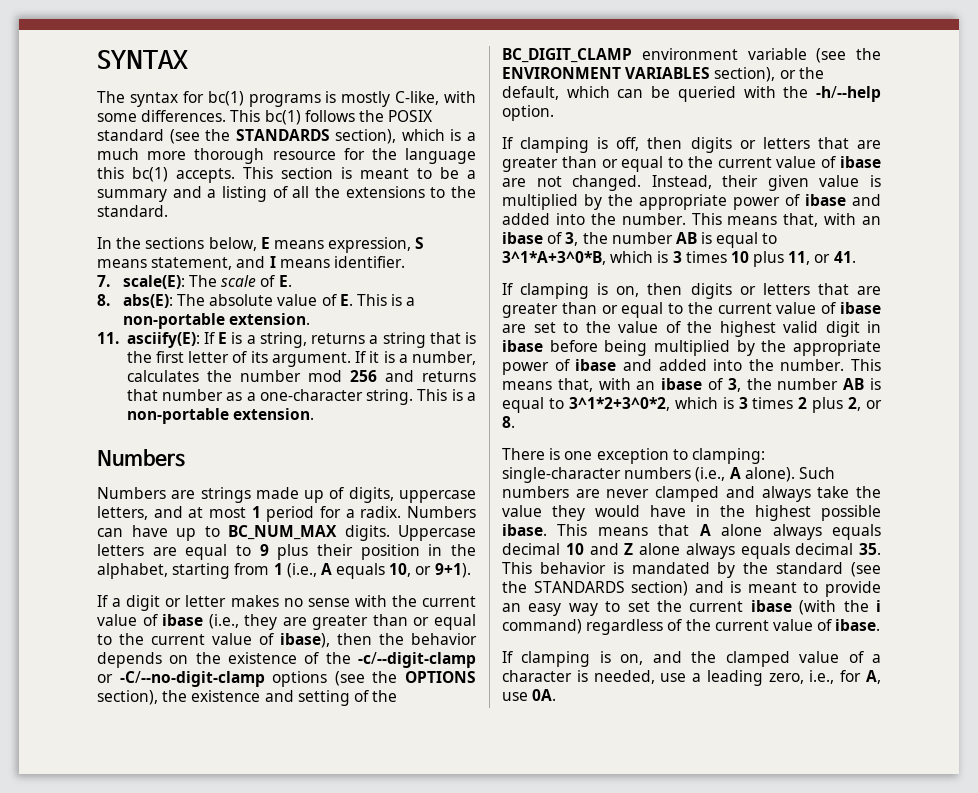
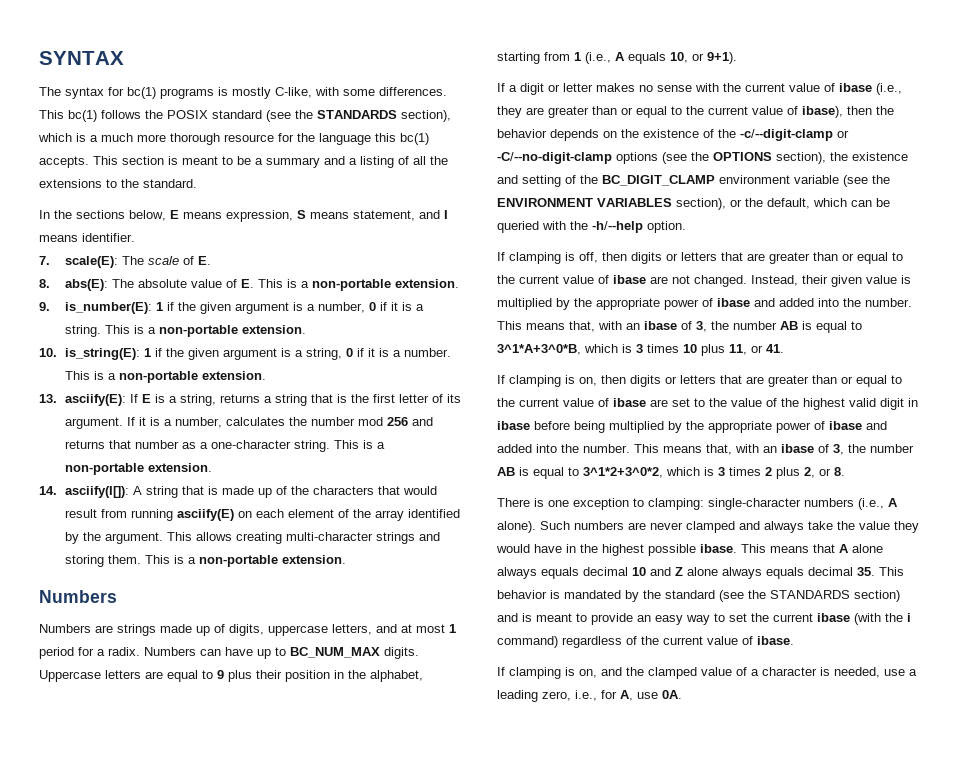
- 11. asciify(E): If E is a string, returns a string that is the first letter of its argument.
+ 9. is_number(E): 1 if the given argument is a number, 0 if it is a string. This is a non-portable extension.
+ 10. is_string(E): 1 if the given argument is a string, 0 if it is a number. This is a non-portable extension.
+ 13. asciify(E): If E is a string, returns a string that is the first letter of its argument.
+ 14. asciify(I[]): A string that is made up of the characters that would result from running asciify(E) on each element of the array identified by the argument. This allows creating multi-character strings and storing them. This is a non-portable extension.

